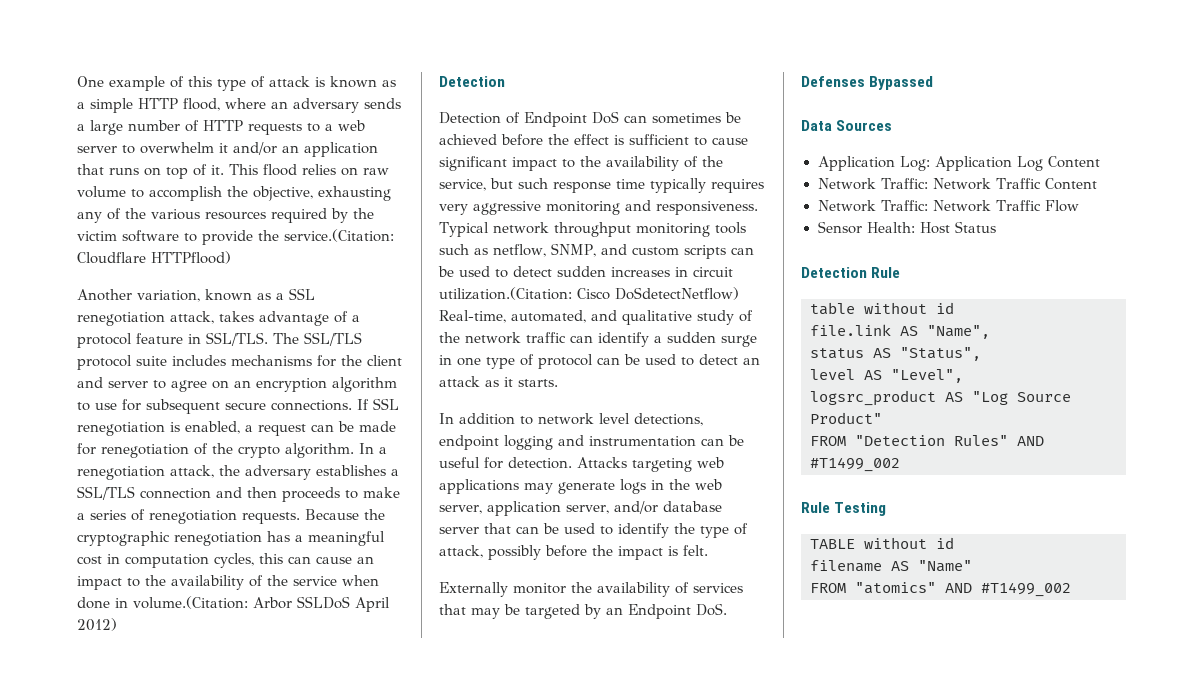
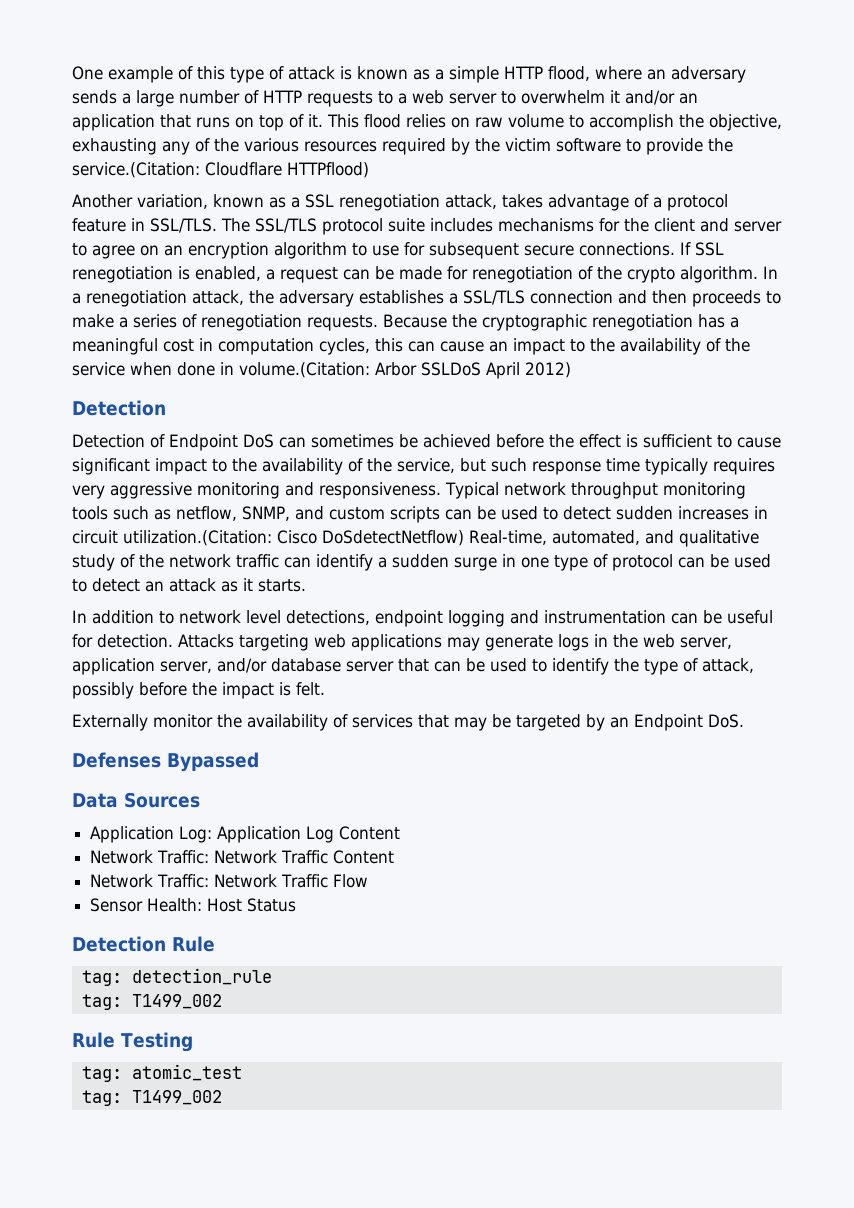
- table without id
- file.link AS "Name",
- status AS "Status",
- level AS "Level",
- logsrc_product AS "Log Source Product"
- FROM "Detection Rules" AND #T1499_002
+ tag: detection_rule
+ tag: T1499_002
  Rule Testing
- TABLE without id
- filename AS "Name"
- FROM "atomics" AND #T1499_002
+ tag: atomic_test
+ tag: T1499_002

